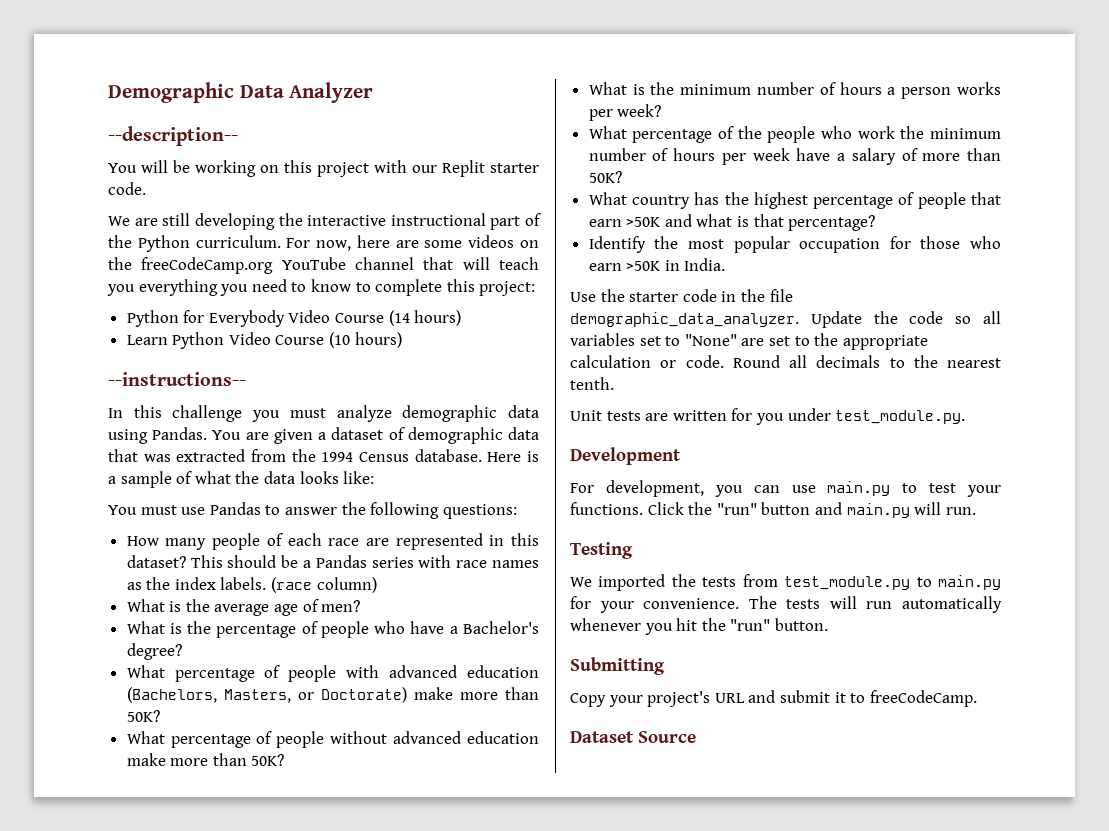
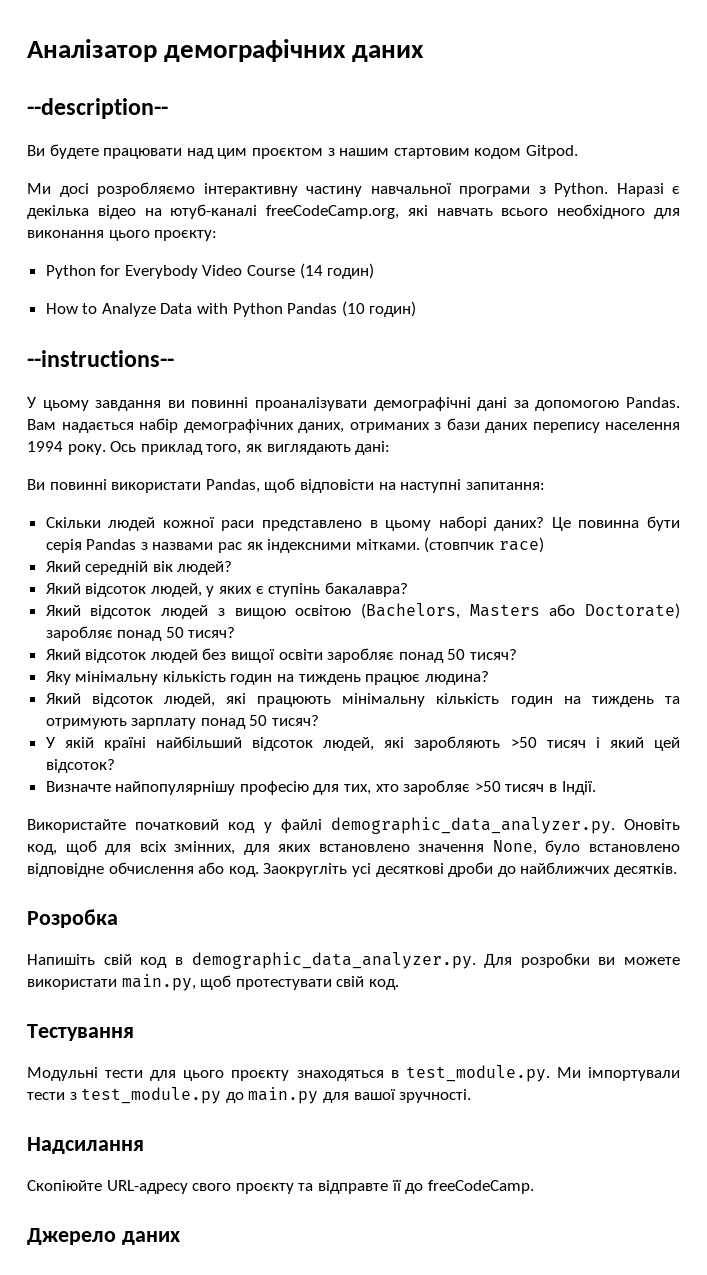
- Demographic Data Analyzer
+ Аналізатор демографічних даних
  --description--
- You will be working on this project with our Replit starter code.
- We are still developing the interactive instructional part of the Python curriculum. For now, here are some videos on the freeCodeCamp.org YouTube channel that will teach you everything you need to know to complete this project:
+ Ви будете працювати над цим проєктом з нашим стартовим кодом Gitpod.
+ Ми досі розробляємо інтерактивну частину навчальної програми з Python. Наразі є декілька відео на ютуб-каналі freeCodeCamp.org, які навчать всього необхідного для виконання цього проєкту:
- Python for Everybody Video Course (14 hours)
- Learn Python Video Course (10 hours)
+ Python for Everybody Video Course (14 годин)
+ How to Analyze Data with Python Pandas (10 годин)
  --instructions--
- In this challenge you must analyze demographic data using Pandas. You are given a dataset of demographic data that was extracted from the 1994 Census database. Here is a sample of what the data looks like:
- You must use Pandas to answer the following questions:
- How many people of each race are represented in this dataset? This should be a Pandas series with race names as the index labels. (race column)
- What is the average age of men?
- What is the percentage of people who have a Bachelor's degree?
- What percentage of people with advanced education (Bachelors, Masters, or Doctorate) make more than 50K?
- What percentage of people without advanced education make more than 50K?
- What is the minimum number of hours a person works per week?
- What percentage of the people who work the minimum number of hours per week have a salary of more than 50K?
- What country has the highest percentage of people that earn >50K and what is that percentage?
- Identify the most popular occupation for those who earn >50K in India.
- Use the starter code in the file demographic_data_analyzer. Update the code so all variables set to "None" are set to the appropriate calculation or code. Round all decimals to the nearest tenth.
- Unit tests are written for you under test_module.py.
- Development
- For development, you can use main.py to test your functions. Click the "run" button and main.py will run.
- Testing
- We imported the tests from test_module.py to main.py for your convenience. The tests will run automatically whenever you hit the "run" button.
- Submitting
- Copy your project's URL and submit it to freeCodeCamp.
+ У цьому завдання ви повинні проаналізувати демографічні дані за допомогою Pandas. Вам надається набір демографічних даних, отриманих з бази даних перепису населення 1994 року. Ось приклад того, як виглядають дані:
+ Ви повинні використати Pandas, щоб відповісти на наступні запитання:
+ Скільки людей кожної раси представлено в цьому наборі даних? Це повинна бути серія Pandas з назвами рас як індексними мітками. (стовпчик race)
+ Який середній вік людей?
+ Який відсоток людей, у яких є ступінь бакалавра?
+ Який відсоток людей з вищою освітою (Bachelors, Masters або Doctorate) заробляє понад 50 тисяч?
+ Який відсоток людей без вищої освіти заробляє понад 50 тисяч?
+ Яку мінімальну кількість годин на тиждень працює людина?
+ Який відсоток людей, які працюють мінімальну кількість годин на тиждень та отримують зарплату понад 50 тисяч?
+ У якій країні найбільший відсоток людей, які заробляють >50 тисяч і який цей відсоток?
+ Визначте найпопулярнішу професію для тих, хто заробляє >50 тисяч в Індії.
+ Використайте початковий код у файлі demographic_data_analyzer.py. Оновіть код, щоб для всіх змінних, для яких встановлено значення None, було встановлено відповідне обчислення або код. Заокругліть усі десяткові дроби до найближчих десятків.
+ Розробка
+ Напишіть свій код в demographic_data_analyzer.py. Для розробки ви можете використати main.py, щоб протестувати свій код.
+ Тестування
+ Модульні тести для цього проєкту знаходяться в test_module.py. Ми імпортували тести з test_module.py до main.py для вашої зручності.
+ Надсилання
+ Скопіюйте URL-адресу свого проєкту та відправте її до freeCodeCamp.
- Dataset Source
+ Джерело даних

